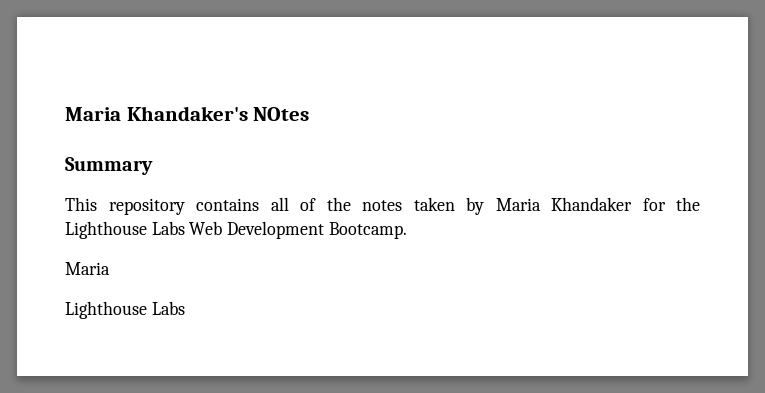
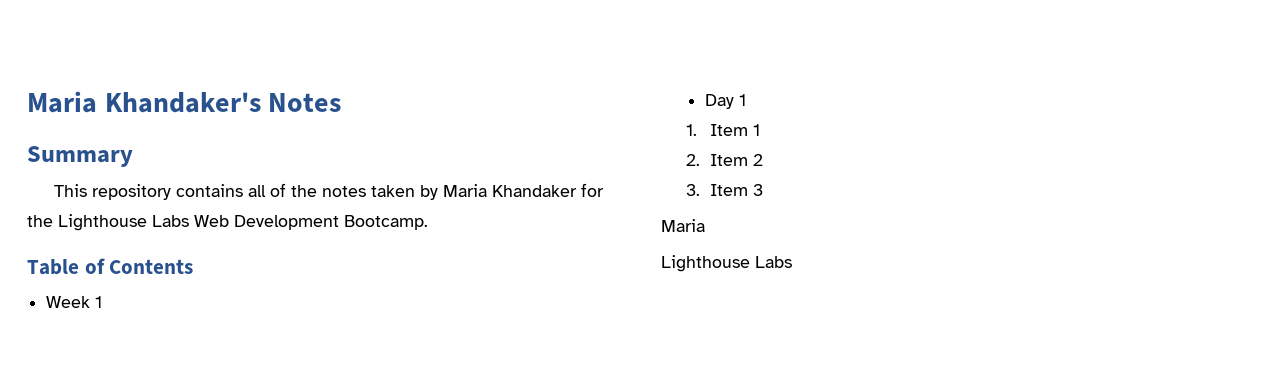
- Maria Khandaker's NOtes
+ Maria Khandaker's Notes
+ Table of Contents
+ Week 1
+ Day 1
+ 1. Item 1
+ 2. Item 2
+ 3. Item 3

